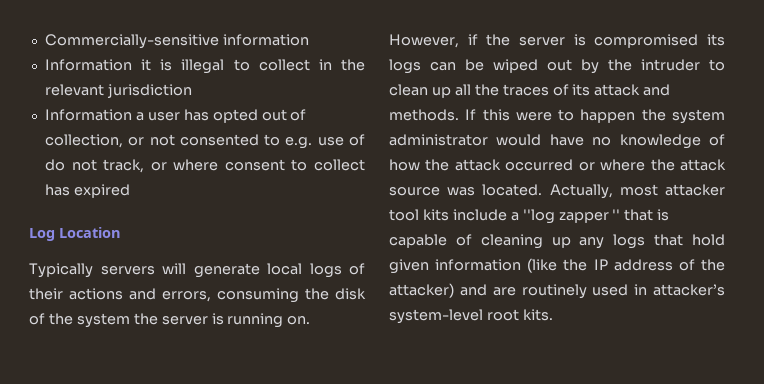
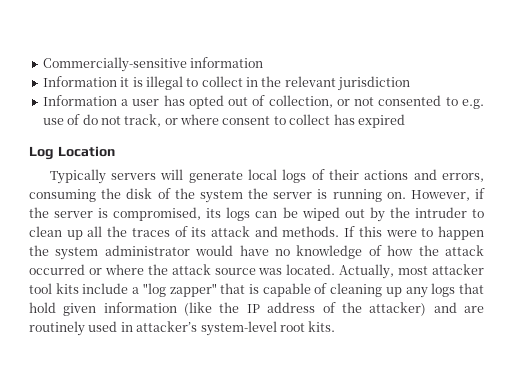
- However, if the server is compromised its logs can be wiped out by the intruder to clean up all the traces of its attack and methods.
+ However, if the server is compromised, its logs can be wiped out by the intruder to clean up all the traces of its attack and methods.
- Actually, most attacker tool kits include a ''log zapper '' that is capable of cleaning up any logs that hold given information (like the IP address of the attacker) and are routinely used in attacker’s system-level root kits.
+ Actually, most attacker tool kits include a "log zapper" that is capable of cleaning up any logs that hold given information (like the IP address of the attacker) and are routinely used in attacker’s system-level root kits.

